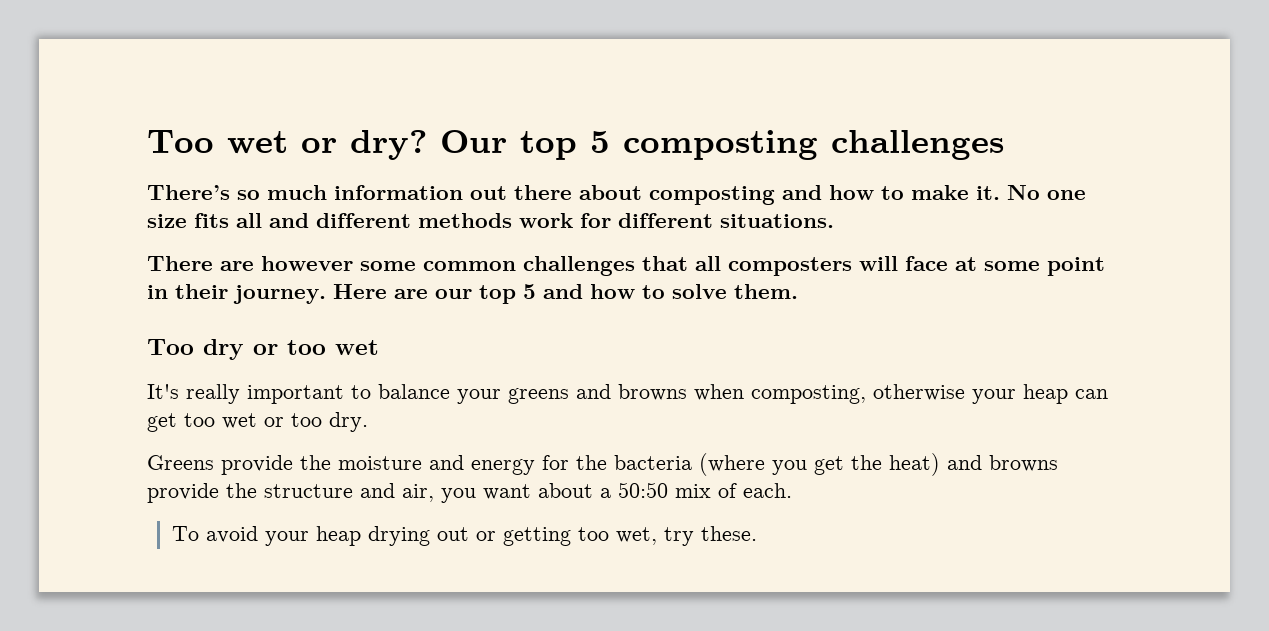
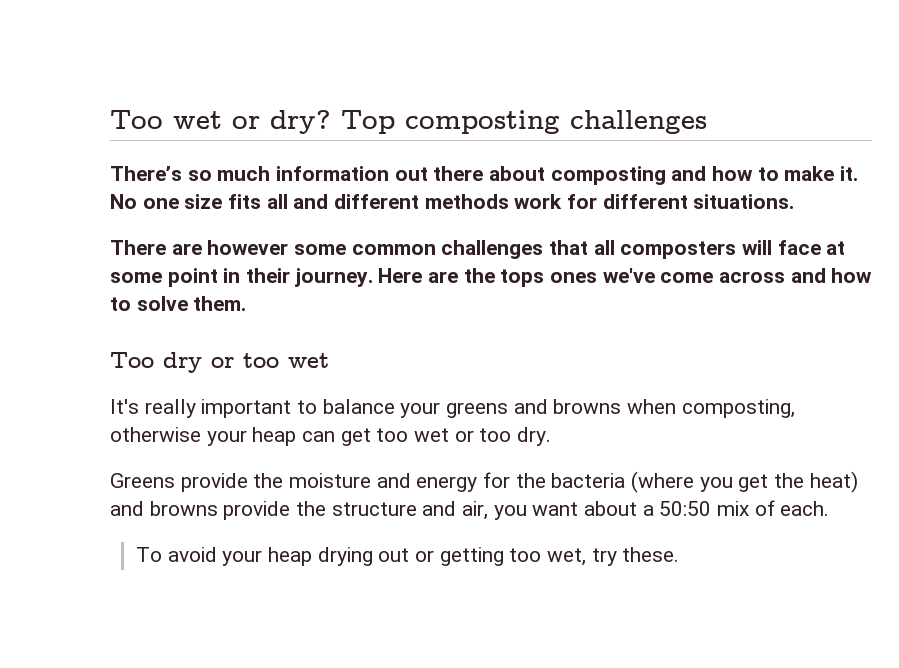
- Our top 5 composting challenges
+ Top composting challenges
- Here are our top 5 and how to solve them.
+ Here are the tops ones we've come across and how to solve them.

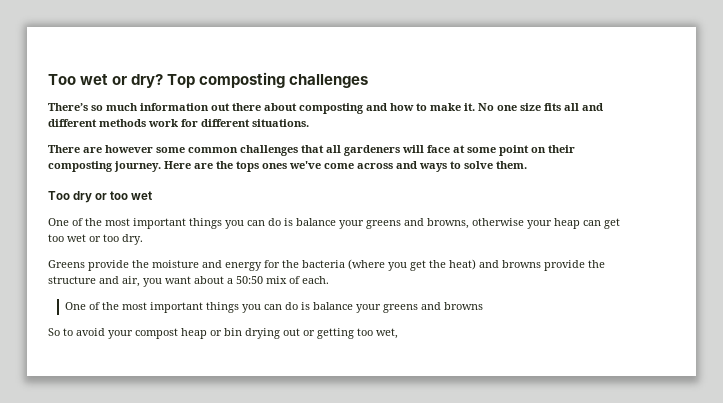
- There are however some common challenges that all composters will face at some point in their journey.
+ There are however some common challenges that all gardeners will face at some point on their composting journey.
- Here are the tops ones we've come across and how to solve them.
+ Here are the tops ones we've come across and ways to solve them.
- It's really important to balance your greens and browns when composting, otherwise your heap can get too wet or too dry.
+ One of the most important things you can do is balance your greens and browns, otherwise your heap can get too wet or too dry.
- To avoid your heap drying out or getting too wet, try these.
+ One of the most important things you can do is balance your greens and browns
+ So to avoid your compost heap or bin drying out or getting too wet,

